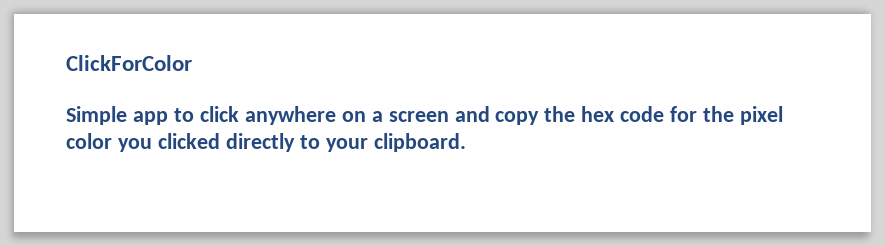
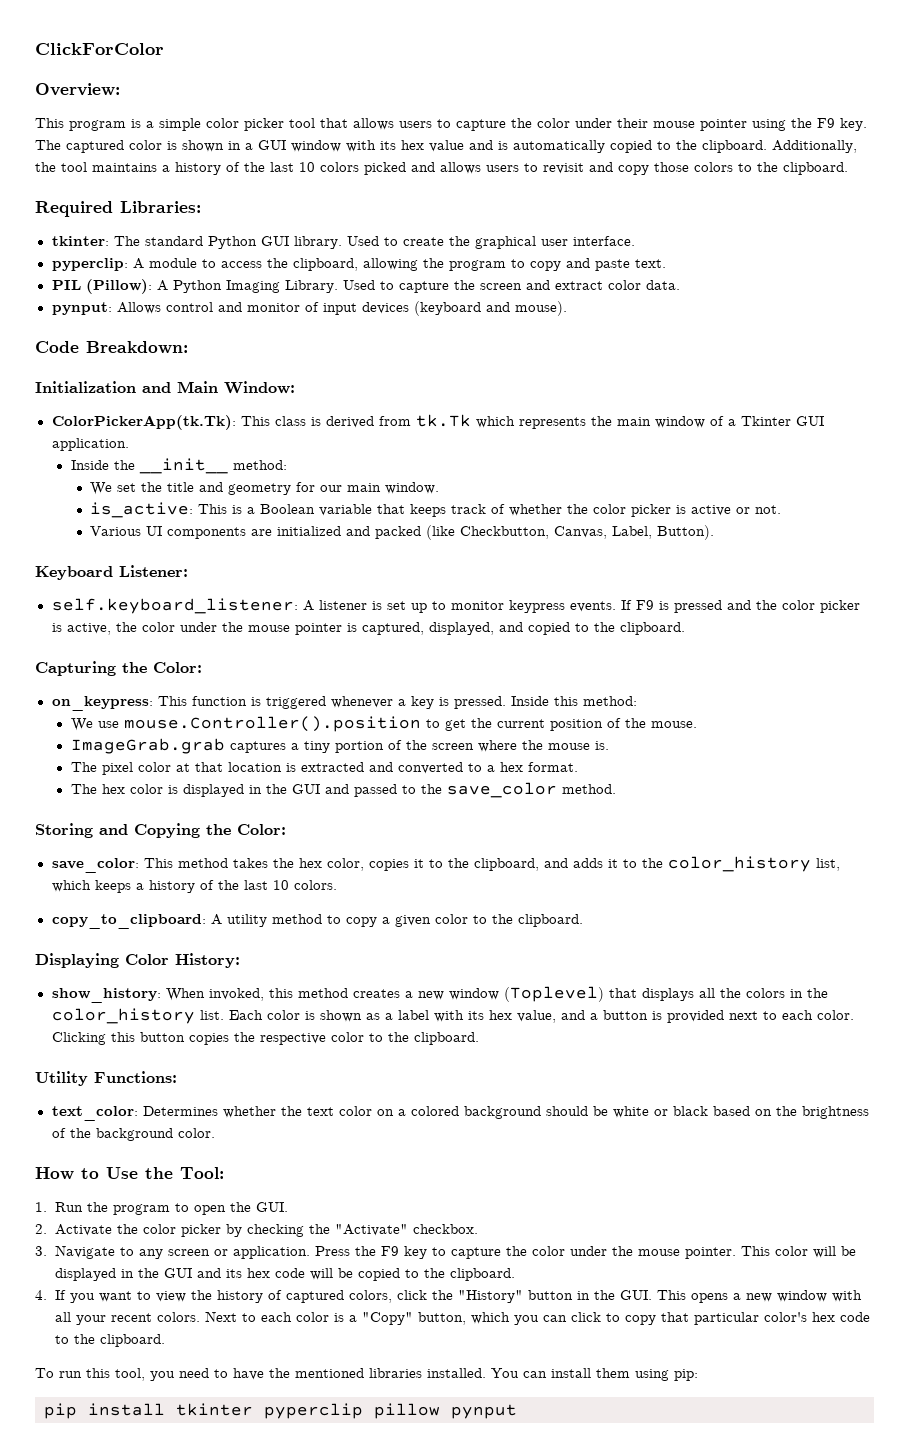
- Simple app to click anywhere on a screen and copy the hex code for the pixel color you clicked directly to your clipboard.
+ Overview:
+ This program is a simple color picker tool that allows users to capture the color under their mouse pointer using the F9 key. The captured color is shown in a GUI window with its hex value and is automatically copied to the clipboard. Additionally, the tool maintains a history of the last 10 colors picked and allows users to revisit and copy those colors to the clipboard.
+ Required Libraries:
+ tkinter: The standard Python GUI library. Used to create the graphical user interface.
+ pyperclip: A module to access the clipboard, allowing the program to copy and paste text.
+ PIL (Pillow): A Python Imaging Library. Used to capture the screen and extract color data.
+ pynput: Allows control and monitor of input devices (keyboard and mouse).
+ Code Breakdown:
+ Initialization and Main Window:
+ ColorPickerApp(tk.Tk): This class is derived from tk.Tk which represents the main window of a Tkinter GUI application.
+ Inside the __init__ method:
+ We set the title and geometry for our main window.
+ is_active: This is a Boolean variable that keeps track of whether the color picker is active or not.
+ Various UI components are initialized and packed (like Checkbutton, Canvas, Label, Button).
+ Keyboard Listener:
+ self.keyboard_listener: A listener is set up to monitor keypress events. If F9 is pressed and the color picker is active, the color under the mouse pointer is captured, displayed, and copied to the clipboard.
+ Capturing the Color:
+ on_keypress: This function is triggered whenever a key is pressed. Inside this method:
+ We use mouse.Controller().position to get the current position of the mouse.
+ ImageGrab.grab captures a tiny portion of the screen where the mouse is.
+ The pixel color at that location is extracted and converted to a hex format.
+ The hex color is displayed in the GUI and passed to the save_color method.
+ Storing and Copying the Color:
+ save_color: This method takes the hex color, copies it to the clipboard, and adds it to the color_history list, which keeps a history of the last 10 colors.
+ copy_to_clipboard: A utility method to copy a given color to the clipboard.
+ Displaying Color History:
+ show_history: When invoked, this method creates a new window (Toplevel) that displays all the colors in the color_history list. Each color is shown as a label with its hex value, and a button is provided next to each color. Clicking this button copies the respective color to the clipboard.
+ Utility Functions:
+ text_color: Determines whether the text color on a colored background should be white or black based on the brightness of the background color.
+ How to Use the Tool:
+ 1. Run the program to open the GUI.
+ 2. Activate the color picker by checking the "Activate" checkbox.
+ 3. Navigate to any screen or application. Press the F9 key to capture the color under the mouse pointer. This color will be displayed in the GUI and its hex code will be copied to the clipboard.
+ 4. If you want to view the history of captured colors, click the "History" button in the GUI. This opens a new window with all your recent colors. Next to each color is a "Copy" button, which you can click to copy that particular color's hex code to the clipboard.
+ To run this tool, you need to have the mentioned libraries installed. You can install them using pip:
+ pip install tkinter pyperclip pillow pynput

